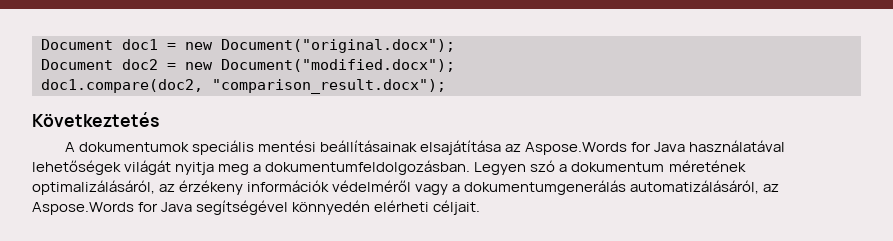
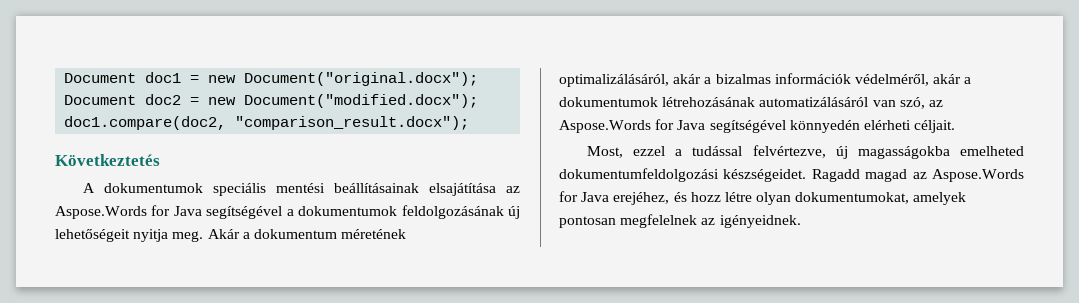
- A dokumentumok speciális mentési beállításainak elsajátítása az Aspose.Words for Java használatával lehetőségek világát nyitja meg a dokumentumfeldolgozásban. Legyen szó a dokumentum méretének optimalizálásáról, az érzékeny információk védelméről vagy a dokumentumgenerálás automatizálásáról, az Aspose.Words for Java segítségével könnyedén elérheti céljait.
+ A dokumentumok speciális mentési beállításainak elsajátítása az Aspose.Words for Java segítségével a dokumentumok feldolgozásának új lehetőségeit nyitja meg. Akár a dokumentum méretének optimalizálásáról, akár a bizalmas információk védelméről, akár a dokumentumok létrehozásának automatizálásáról van szó, az Aspose.Words for Java segítségével könnyedén elérheti céljait.
+ Most, ezzel a tudással felvértezve, új magasságokba emelheted dokumentumfeldolgozási készségeidet. Ragadd magad az Aspose.Words for Java erejéhez, és hozz létre olyan dokumentumokat, amelyek pontosan megfelelnek az igényeidnek.

